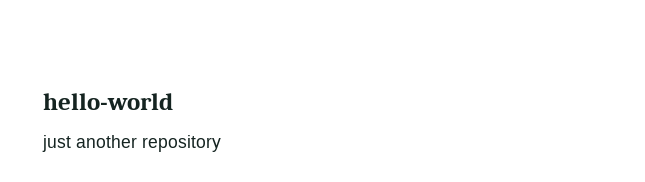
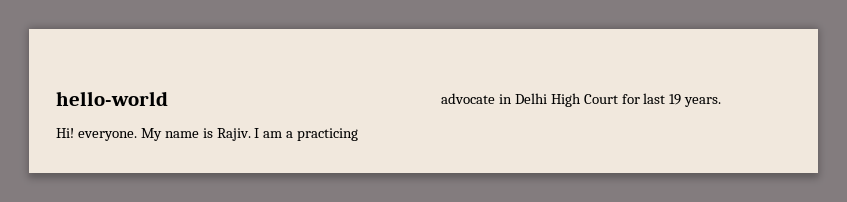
- just another repository
+ Hi! everyone. My name is Rajiv. I am a practicing advocate in Delhi High Court for last 19 years.

